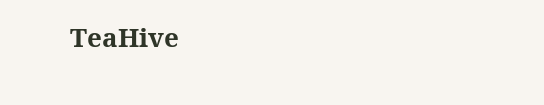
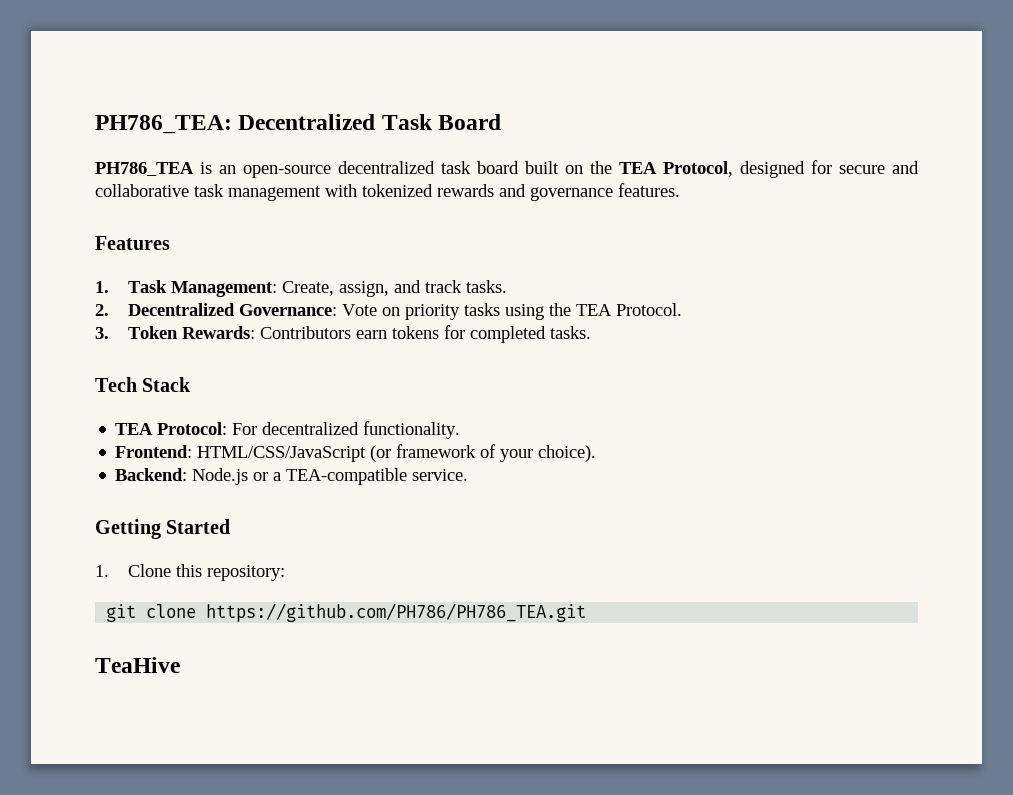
+ PH786_TEA: Decentralized Task Board
+ PH786_TEA is an open-source decentralized task board built on the TEA Protocol, designed for secure and collaborative task management with tokenized rewards and governance features.
+ Features
+ 1. Task Management: Create, assign, and track tasks.
+ 2. Decentralized Governance: Vote on priority tasks using the TEA Protocol.
+ 3. Token Rewards: Contributors earn tokens for completed tasks.
+ Tech Stack
+ TEA Protocol: For decentralized functionality.
+ Frontend: HTML/CSS/JavaScript (or framework of your choice).
+ Backend: Node.js or a TEA-compatible service.
+ Getting Started
+ 1. Clone this repository:
+ git clone https://github.com/PH786/PH786_TEA.git

